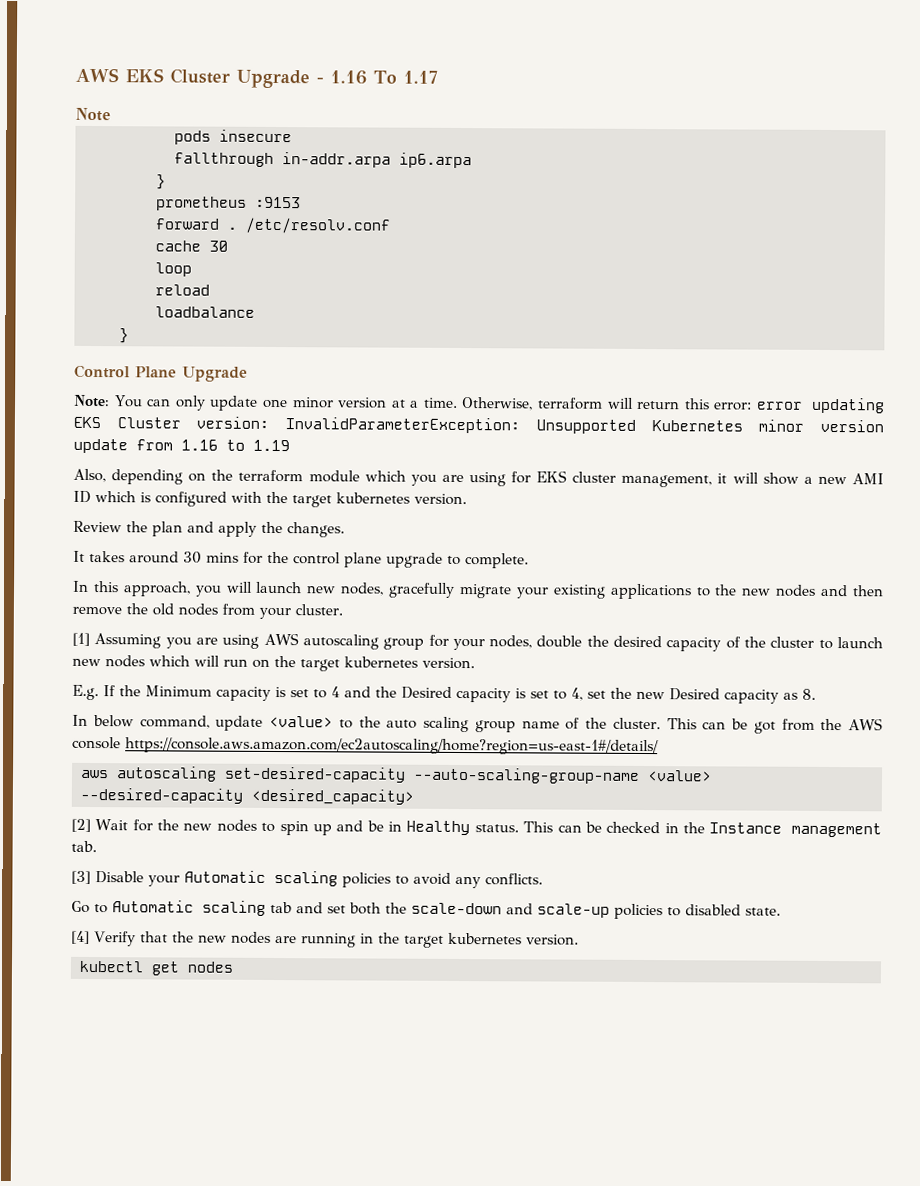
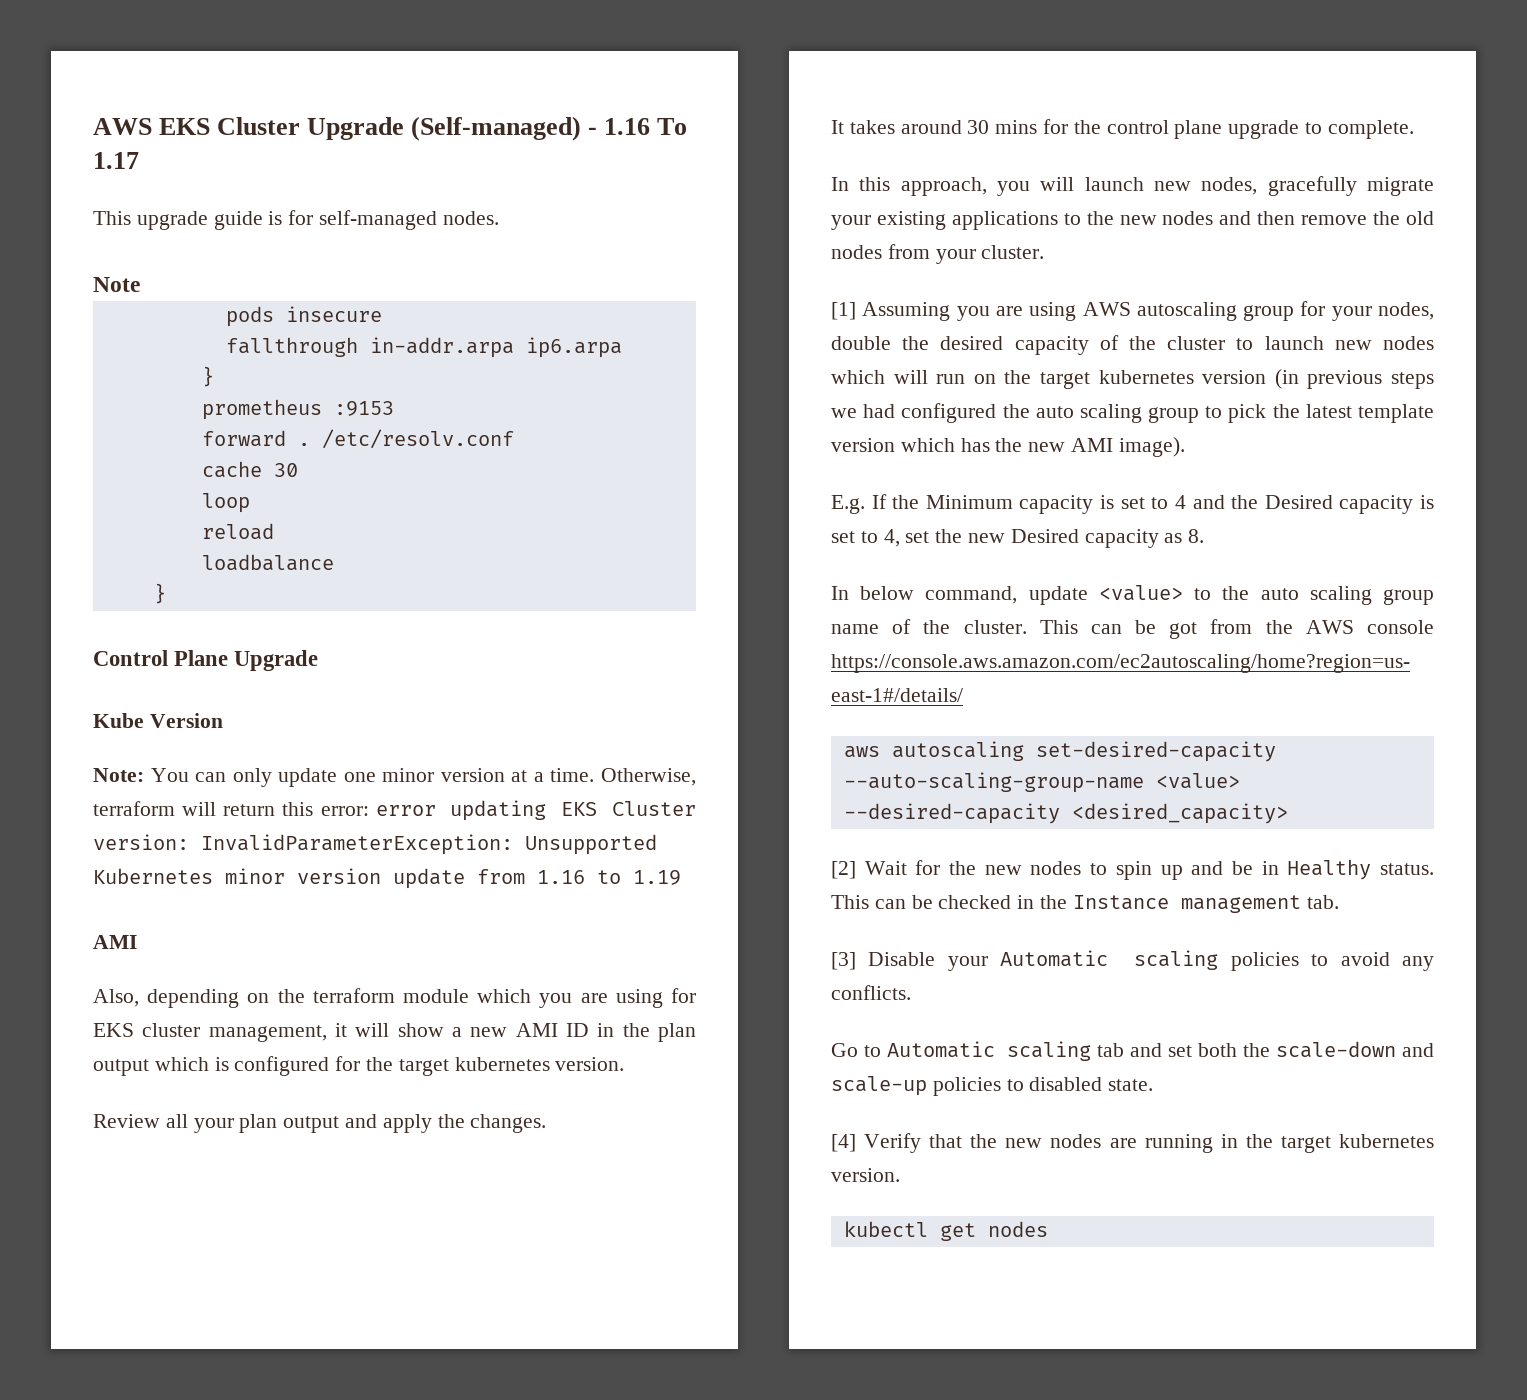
- AWS EKS Cluster Upgrade - 1.16 To 1.17
+ AWS EKS Cluster Upgrade (Self-managed) - 1.16 To 1.17
+ This upgrade guide is for self-managed nodes.
+ Kube Version
  Otherwise, terraform will return this error: error updating EKS Cluster version: InvalidParameterException: Unsupported Kubernetes minor version update from 1.16 to 1.19
+ AMI
- Also, depending on the terraform module which you are using for EKS cluster management, it will show a new AMI ID which is configured with the target kubernetes version.
+ Also, depending on the terraform module which you are using for EKS cluster management, it will show a new AMI ID in the plan output which is configured for the target kubernetes version.
- Review the plan and apply the changes.
+ Review all your plan output and apply the changes.
- [1] Assuming you are using AWS autoscaling group for your nodes, double the desired capacity of the cluster to launch new nodes which will run on the target kubernetes version.
+ [1] Assuming you are using AWS autoscaling group for your nodes, double the desired capacity of the cluster to launch new nodes which will run on the target kubernetes version (in previous steps we had configured the auto scaling group to pick the latest template version which has the new AMI image).

